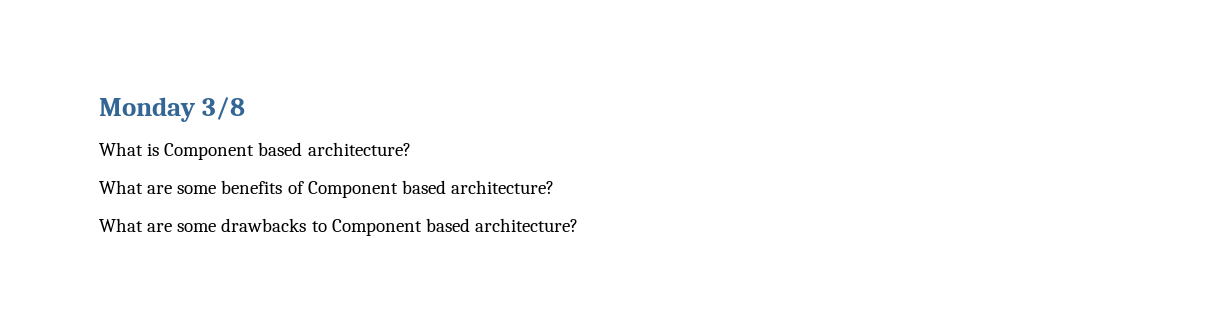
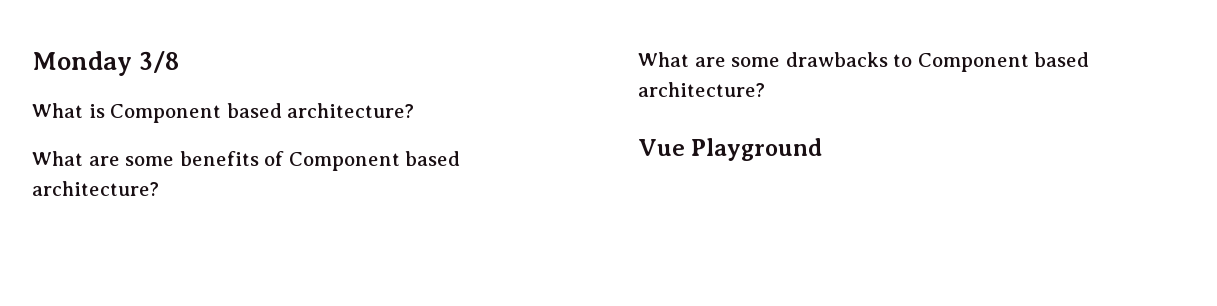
+ Vue Playground

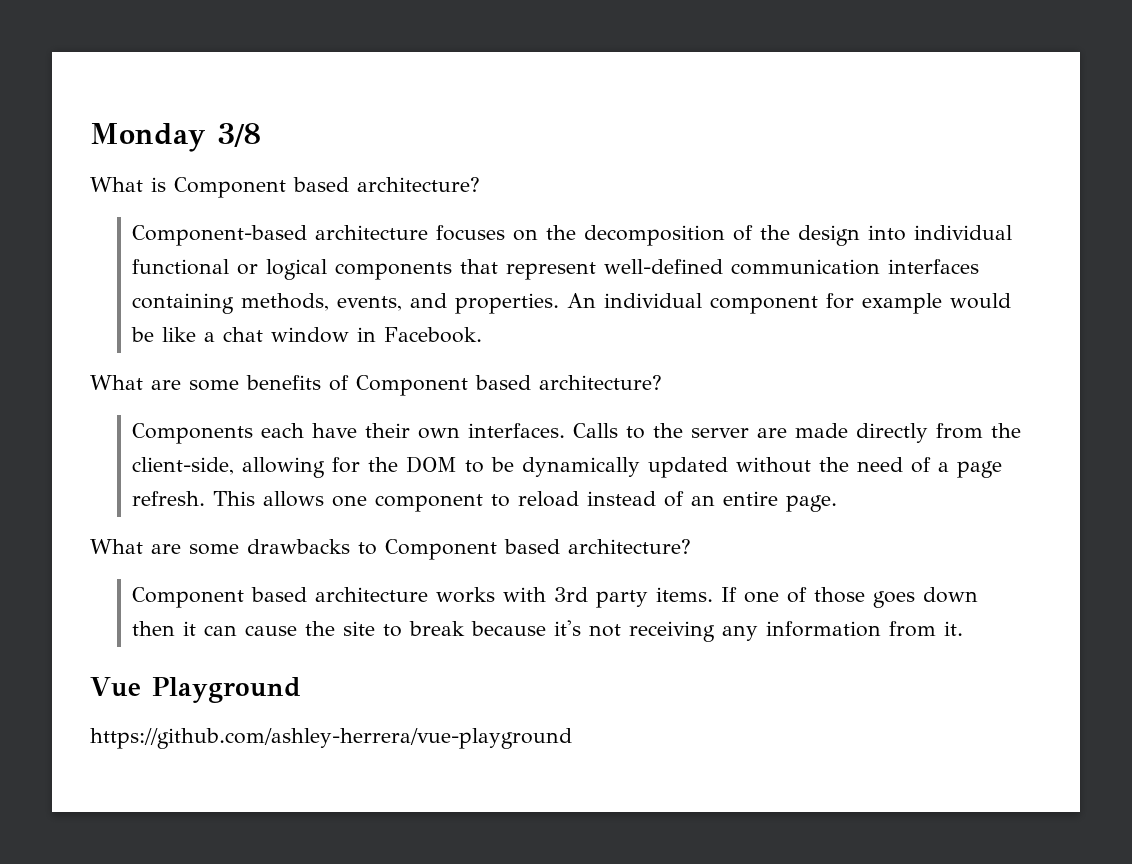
+ Component-based architecture focuses on the decomposition of the design into individual functional or logical components that represent well-defined communication interfaces containing methods, events, and properties. An individual component for example would be like a chat window in Facebook.
+ Components each have their own interfaces. Calls to the server are made directly from the client-side, allowing for the DOM to be dynamically updated without the need of a page refresh. This allows one component to reload instead of an entire page.
+ Component based architecture works with 3rd party items. If one of those goes down then it can cause the site to break because it's not receiving any information from it.
+ https://github.com/ashley-herrera/vue-playground

